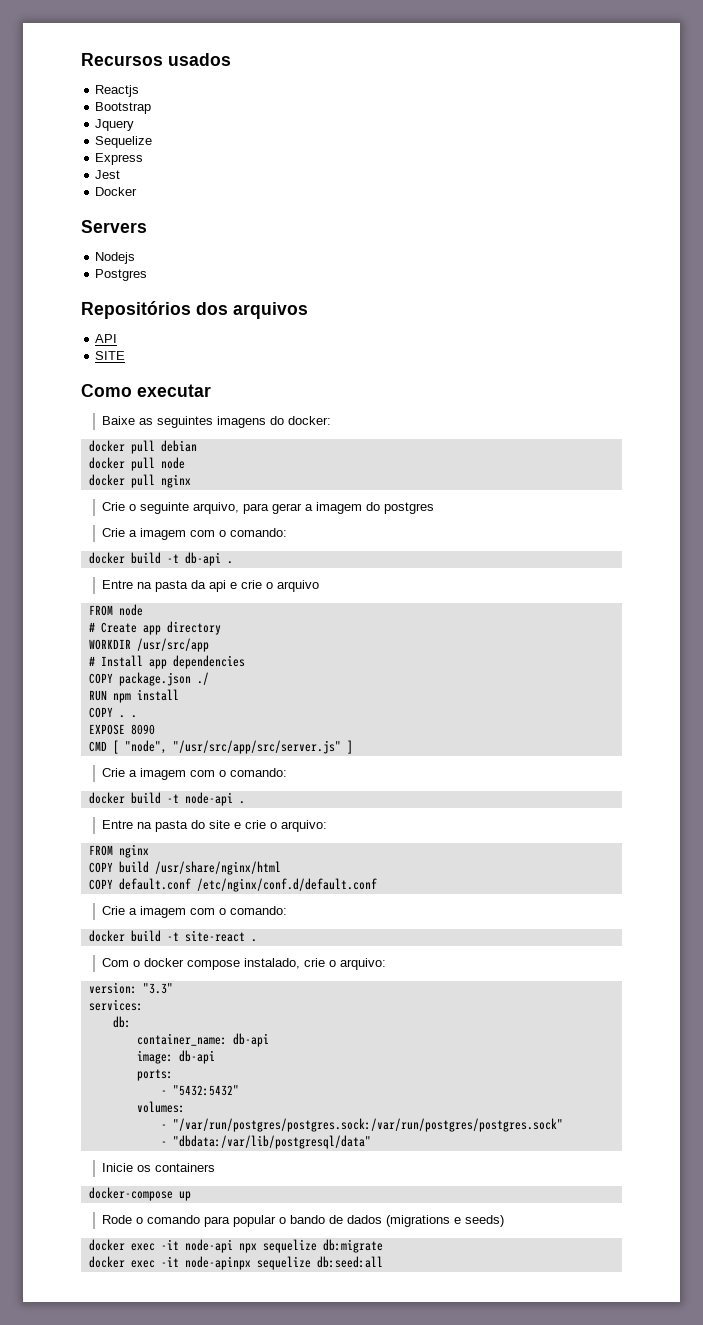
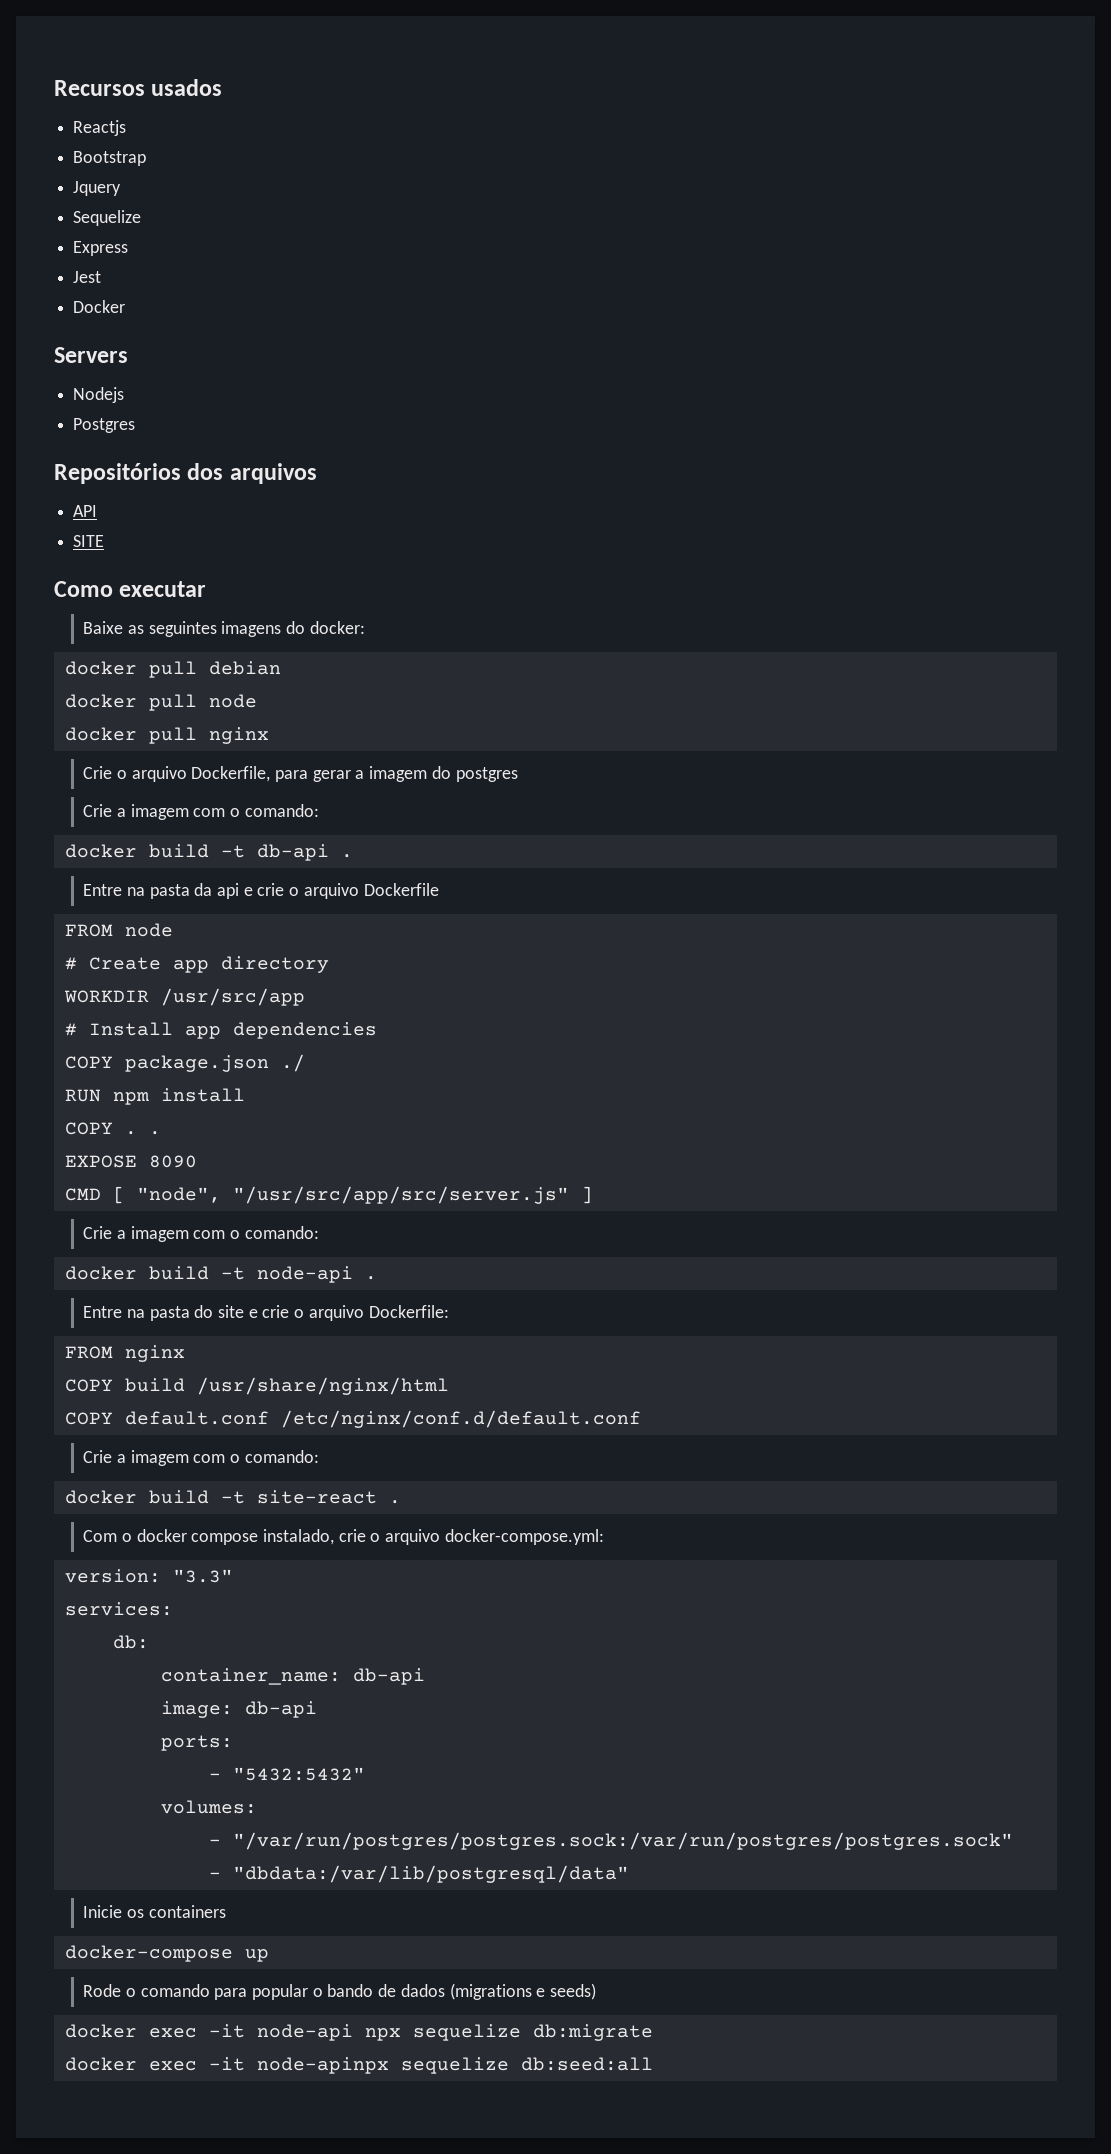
- Crie o seguinte arquivo, para gerar a imagem do postgres
+ Crie o arquivo Dockerfile, para gerar a imagem do postgres
- Entre na pasta da api e crie o arquivo
+ Entre na pasta da api e crie o arquivo Dockerfile
- Entre na pasta do site e crie o arquivo:
+ Entre na pasta do site e crie o arquivo Dockerfile:
- Com o docker compose instalado, crie o arquivo:
+ Com o docker compose instalado, crie o arquivo docker-compose.yml:

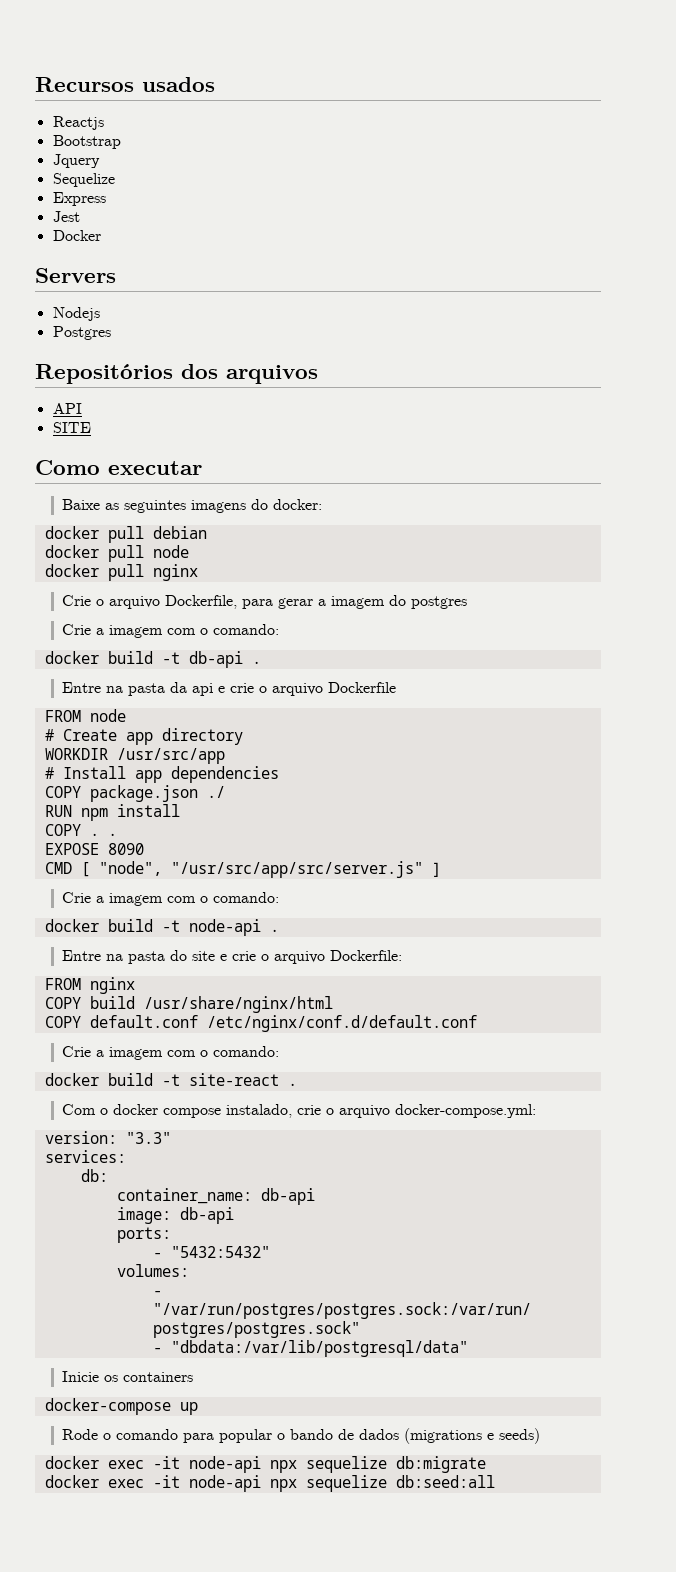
- docker exec -it node-apinpx sequelize db:seed:all
+ docker exec -it node-api npx sequelize db:seed:all

